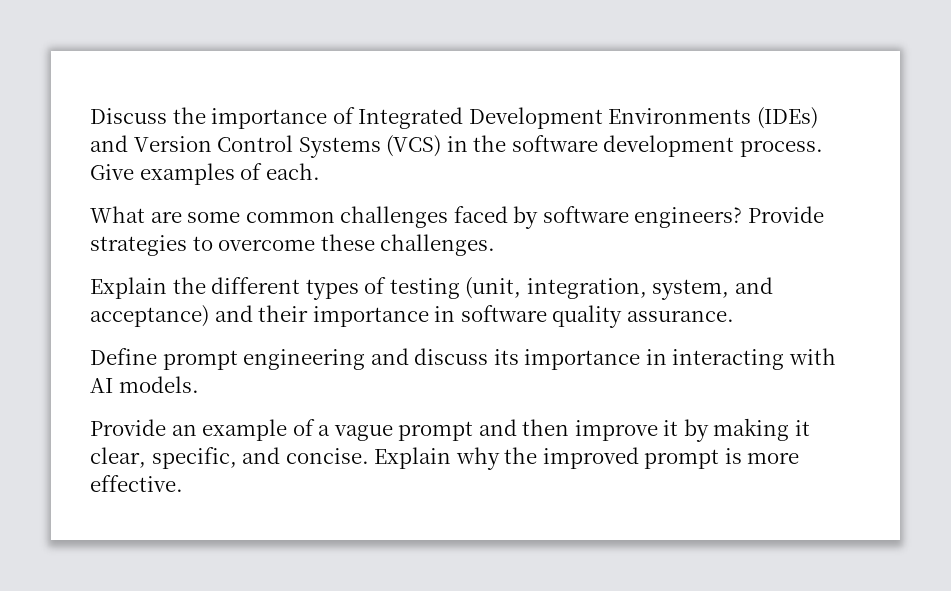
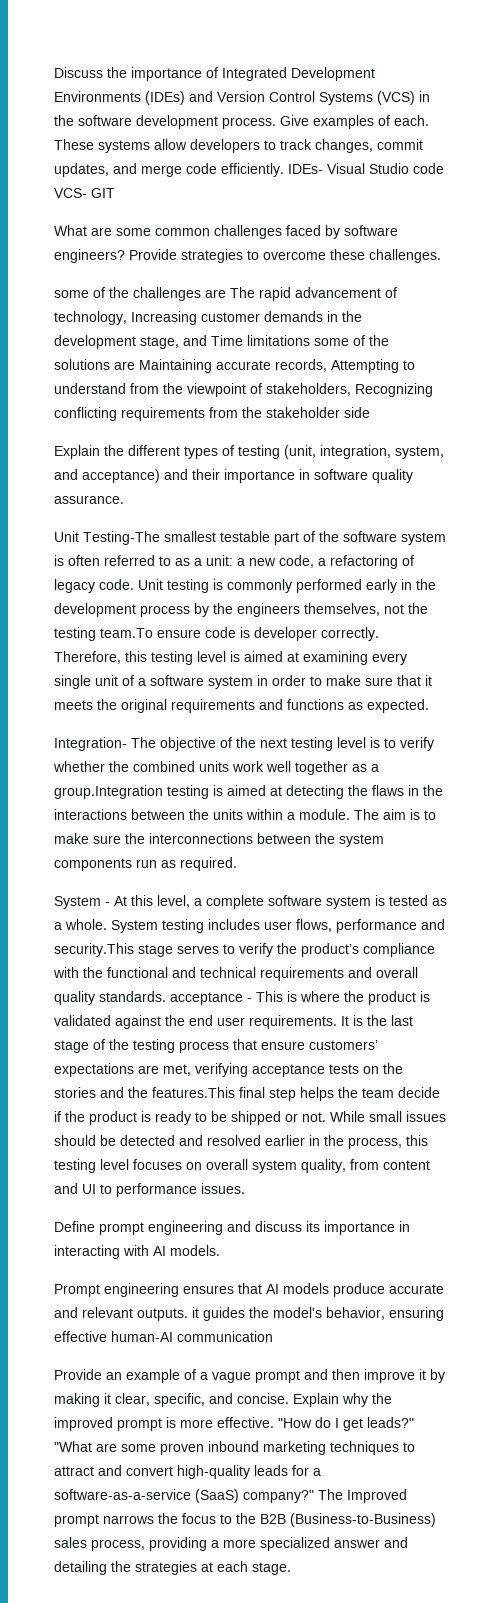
+ These systems allow developers to track changes, commit updates, and merge code efficiently. IDEs- Visual Studio code VCS- GIT
+ some of the challenges are The rapid advancement of technology, Increasing customer demands in the development stage, and Time limitations some of the solutions are Maintaining accurate records, Attempting to understand from the viewpoint of stakeholders, Recognizing conflicting requirements from the stakeholder side
+ Unit Testing-The smallest testable part of the software system is often referred to as a unit: a new code, a refactoring of legacy code. Unit testing is commonly performed early in the development process by the engineers themselves, not the testing team.To ensure code is developer correctly. Therefore, this testing level is aimed at examining every single unit of a software system in order to make sure that it meets the original requirements and functions as expected.
+ Integration- The objective of the next testing level is to verify whether the combined units work well together as a group.Integration testing is aimed at detecting the flaws in the interactions between the units within a module. The aim is to make sure the interconnections between the system components run as required.
+ System - At this level, a complete software system is tested as a whole. System testing includes user flows, performance and security.This stage serves to verify the product’s compliance with the functional and technical requirements and overall quality standards. acceptance - This is where the product is validated against the end user requirements. It is the last stage of the testing process that ensure customers’ expectations are met, verifying acceptance tests on the stories and the features.This final step helps the team decide if the product is ready to be shipped or not. While small issues should be detected and resolved earlier in the process, this testing level focuses on overall system quality, from content and UI to performance issues.
+ Prompt engineering ensures that AI models produce accurate and relevant outputs. it guides the model's behavior, ensuring effective human-AI communication
+ "How do I get leads?" "What are some proven inbound marketing techniques to attract and convert high-quality leads for a software-as-a-service (SaaS) company?" The Improved prompt narrows the focus to the B2B (Business-to-Business) sales process, providing a more specialized answer and detailing the strategies at each stage.

